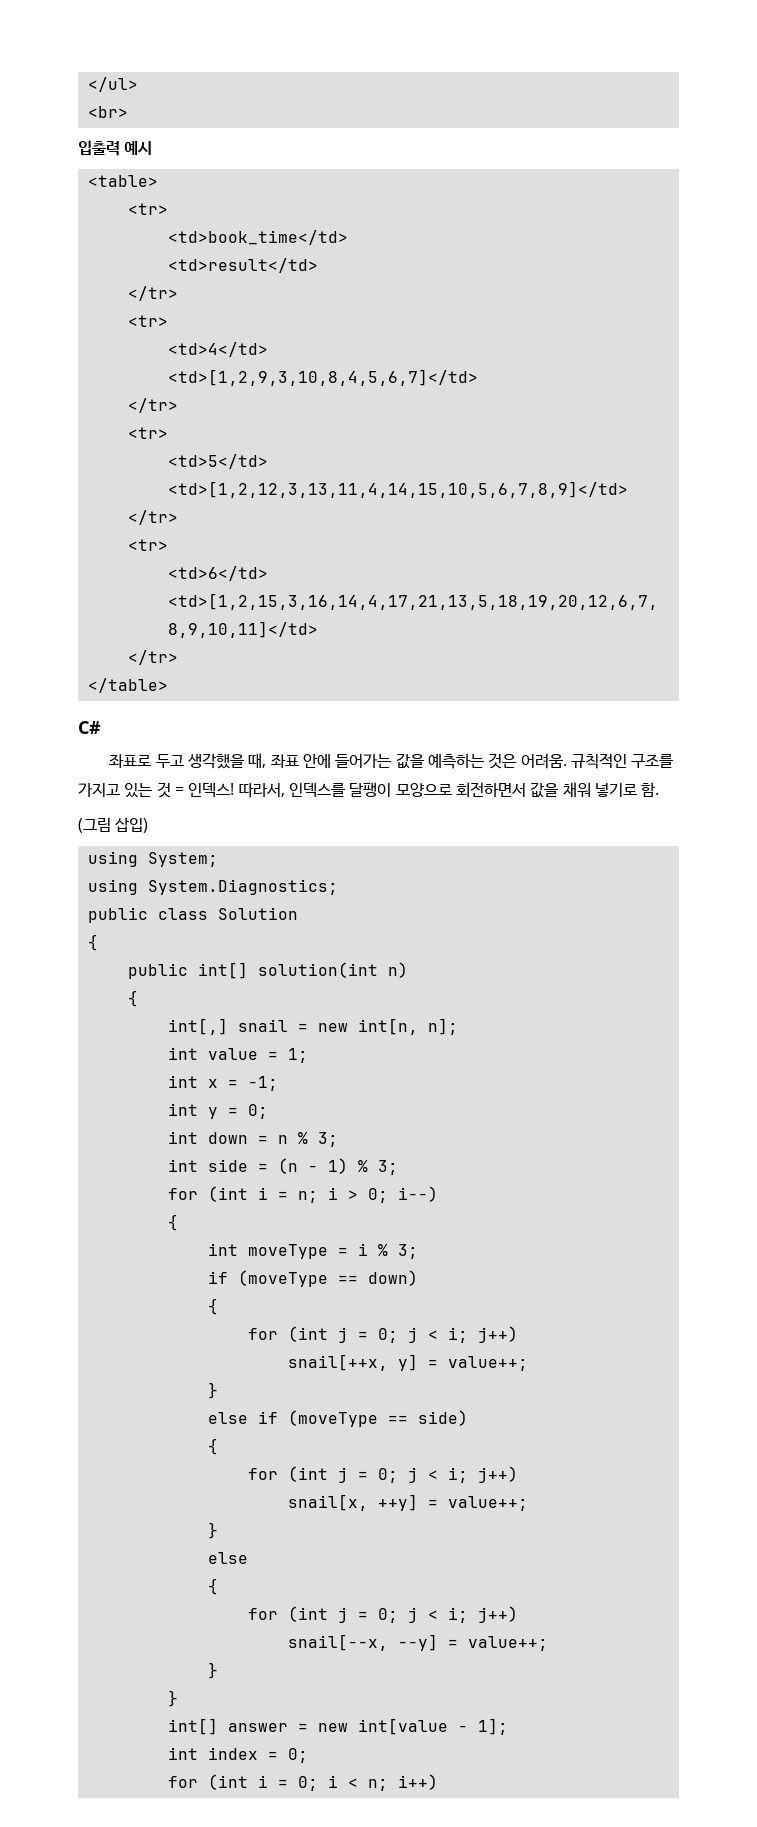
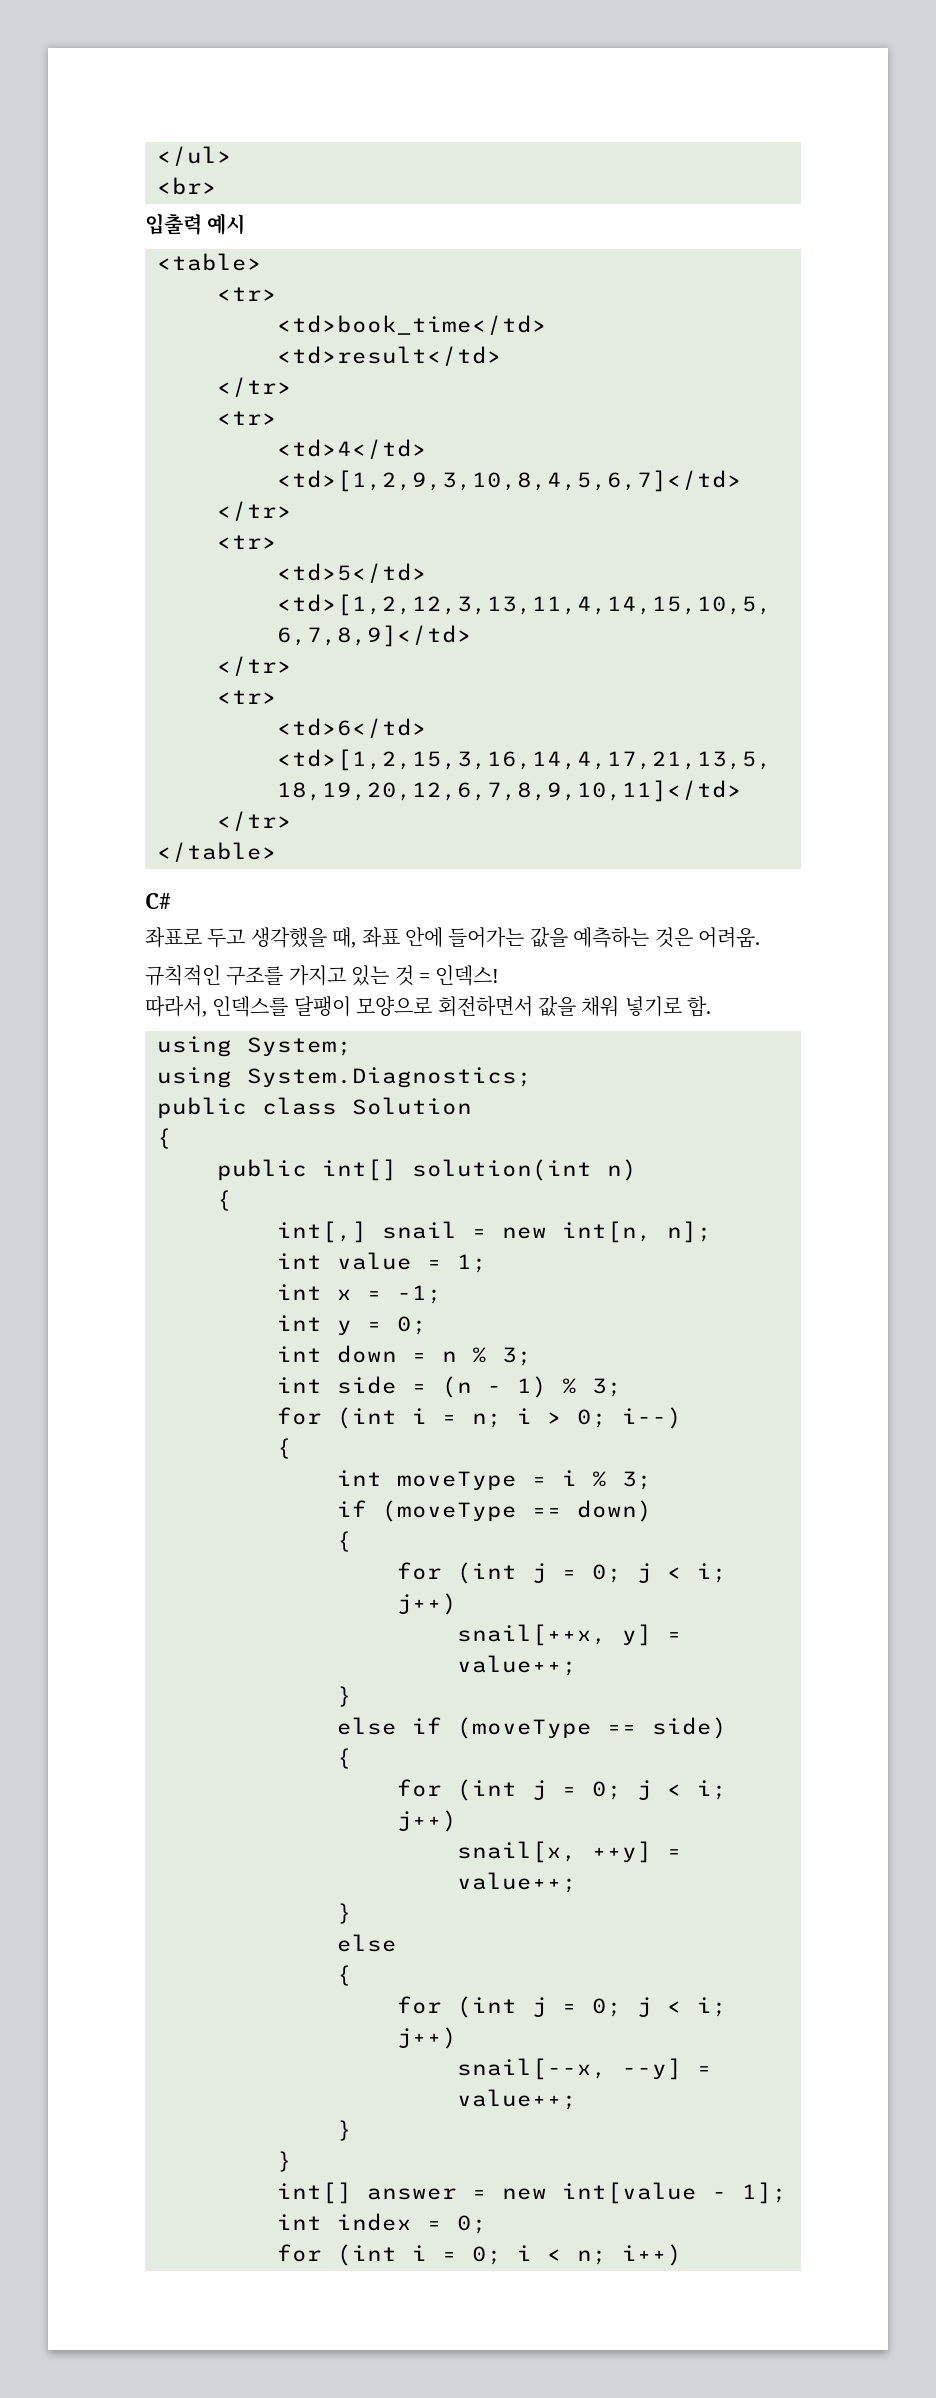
- 좌표로 두고 생각했을 때, 좌표 안에 들어가는 값을 예측하는 것은 어려움. 규칙적인 구조를 가지고 있는 것 = 인덱스! 따라서, 인덱스를 달팽이 모양으로 회전하면서 값을 채워 넣기로 함.
+ 좌표로 두고 생각했을 때, 좌표 안에 들어가는 값을 예측하는 것은 어려움.
+ 규칙적인 구조를 가지고 있는 것 = 인덱스!
+ 따라서, 인덱스를 달팽이 모양으로 회전하면서 값을 채워 넣기로 함.
- (그림 삽입)

